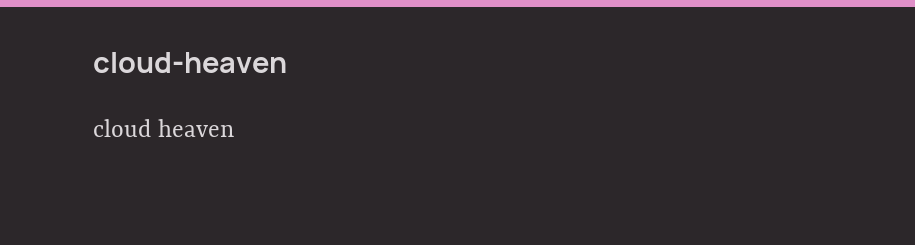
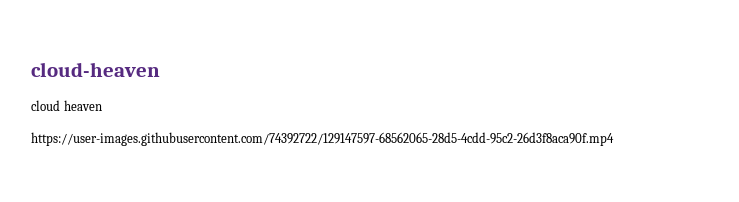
+ https://user-images.githubusercontent.com/74392722/129147597-68562065-28d5-4cdd-95c2-26d3f8aca90f.mp4

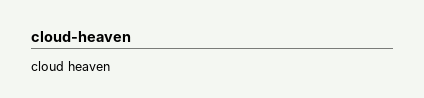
- https://user-images.githubusercontent.com/74392722/129147597-68562065-28d5-4cdd-95c2-26d3f8aca90f.mp4

